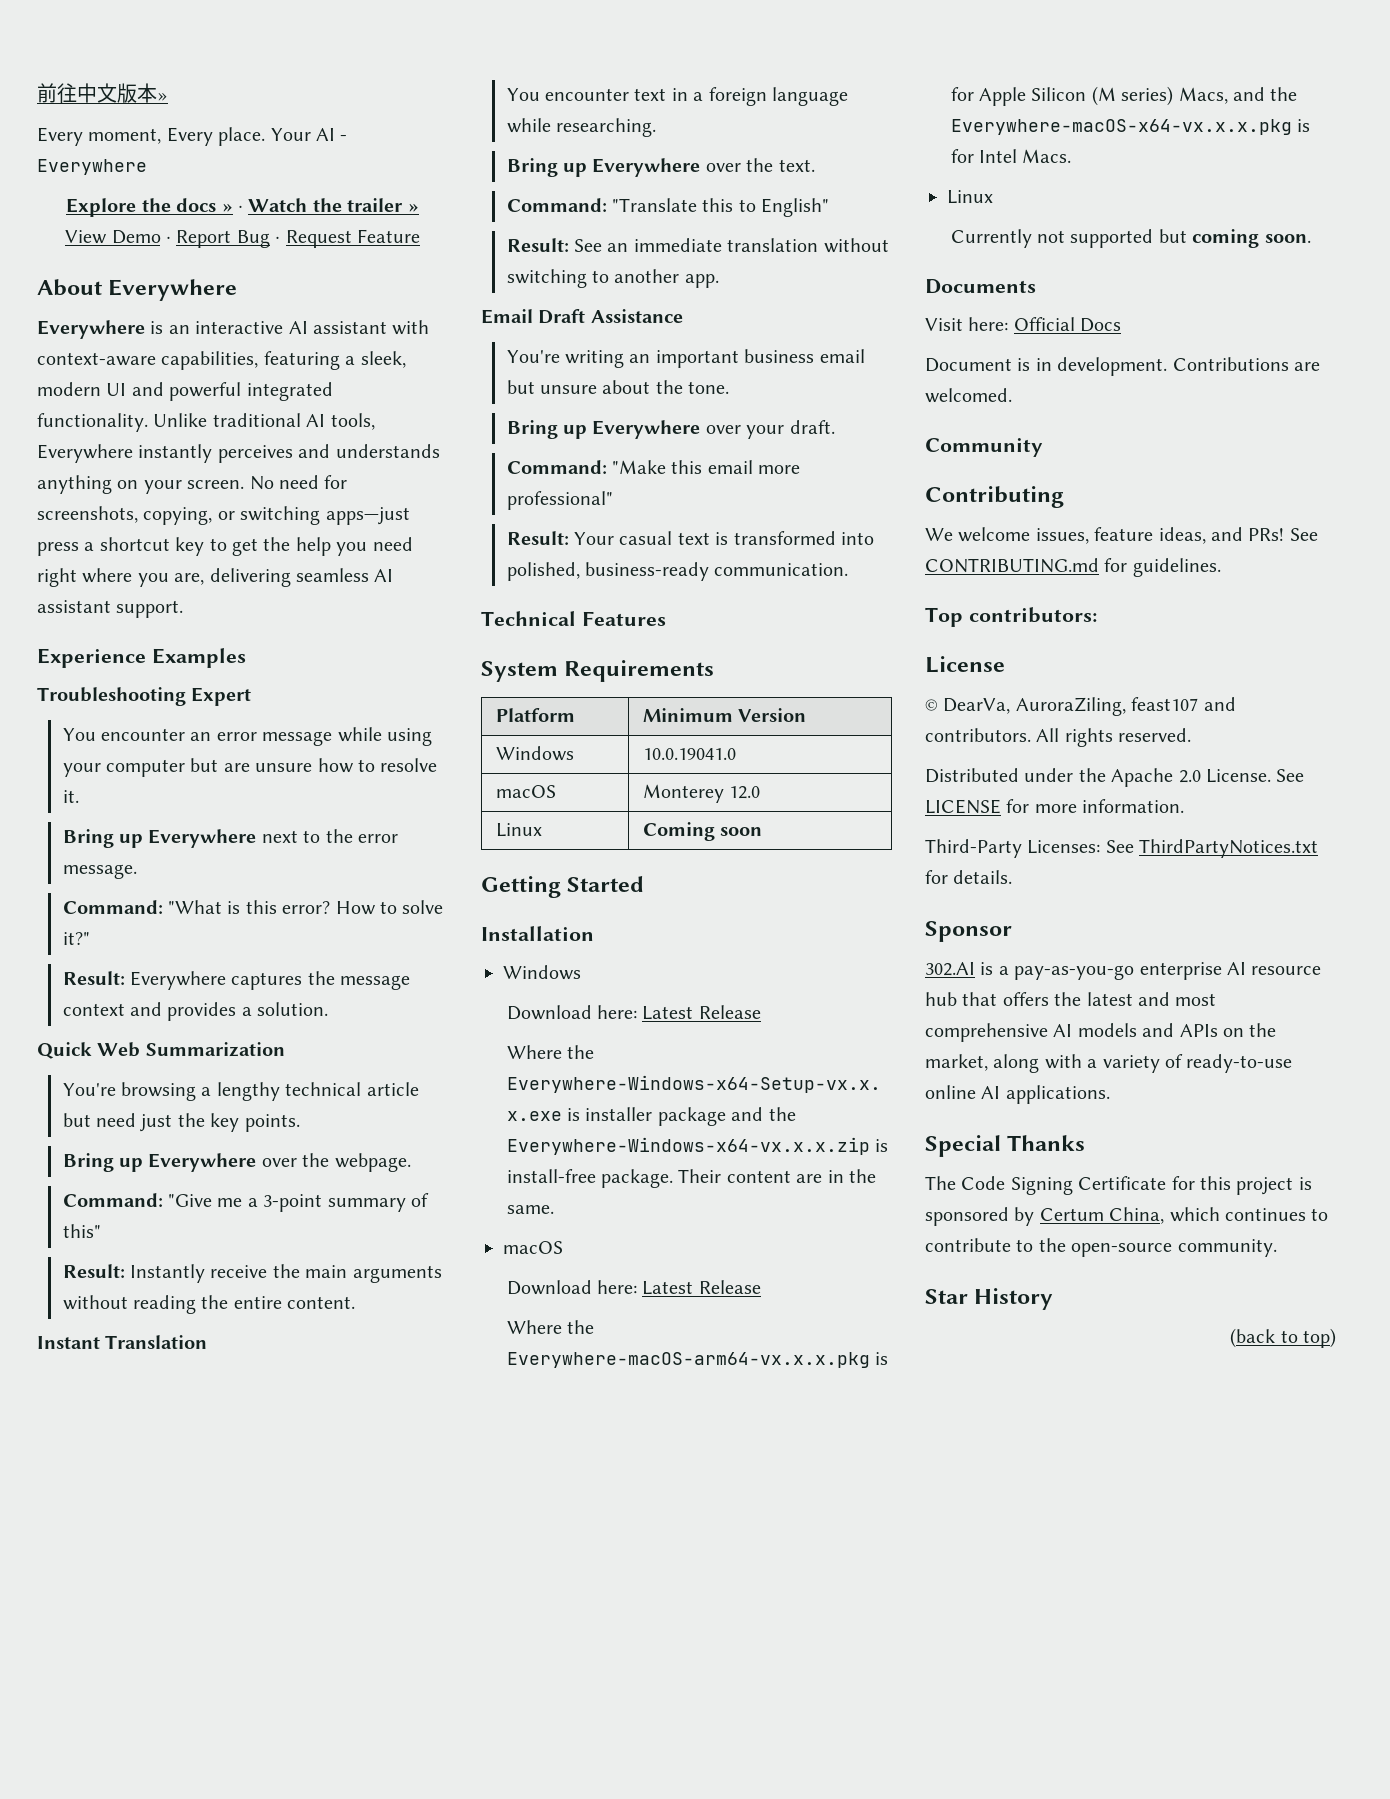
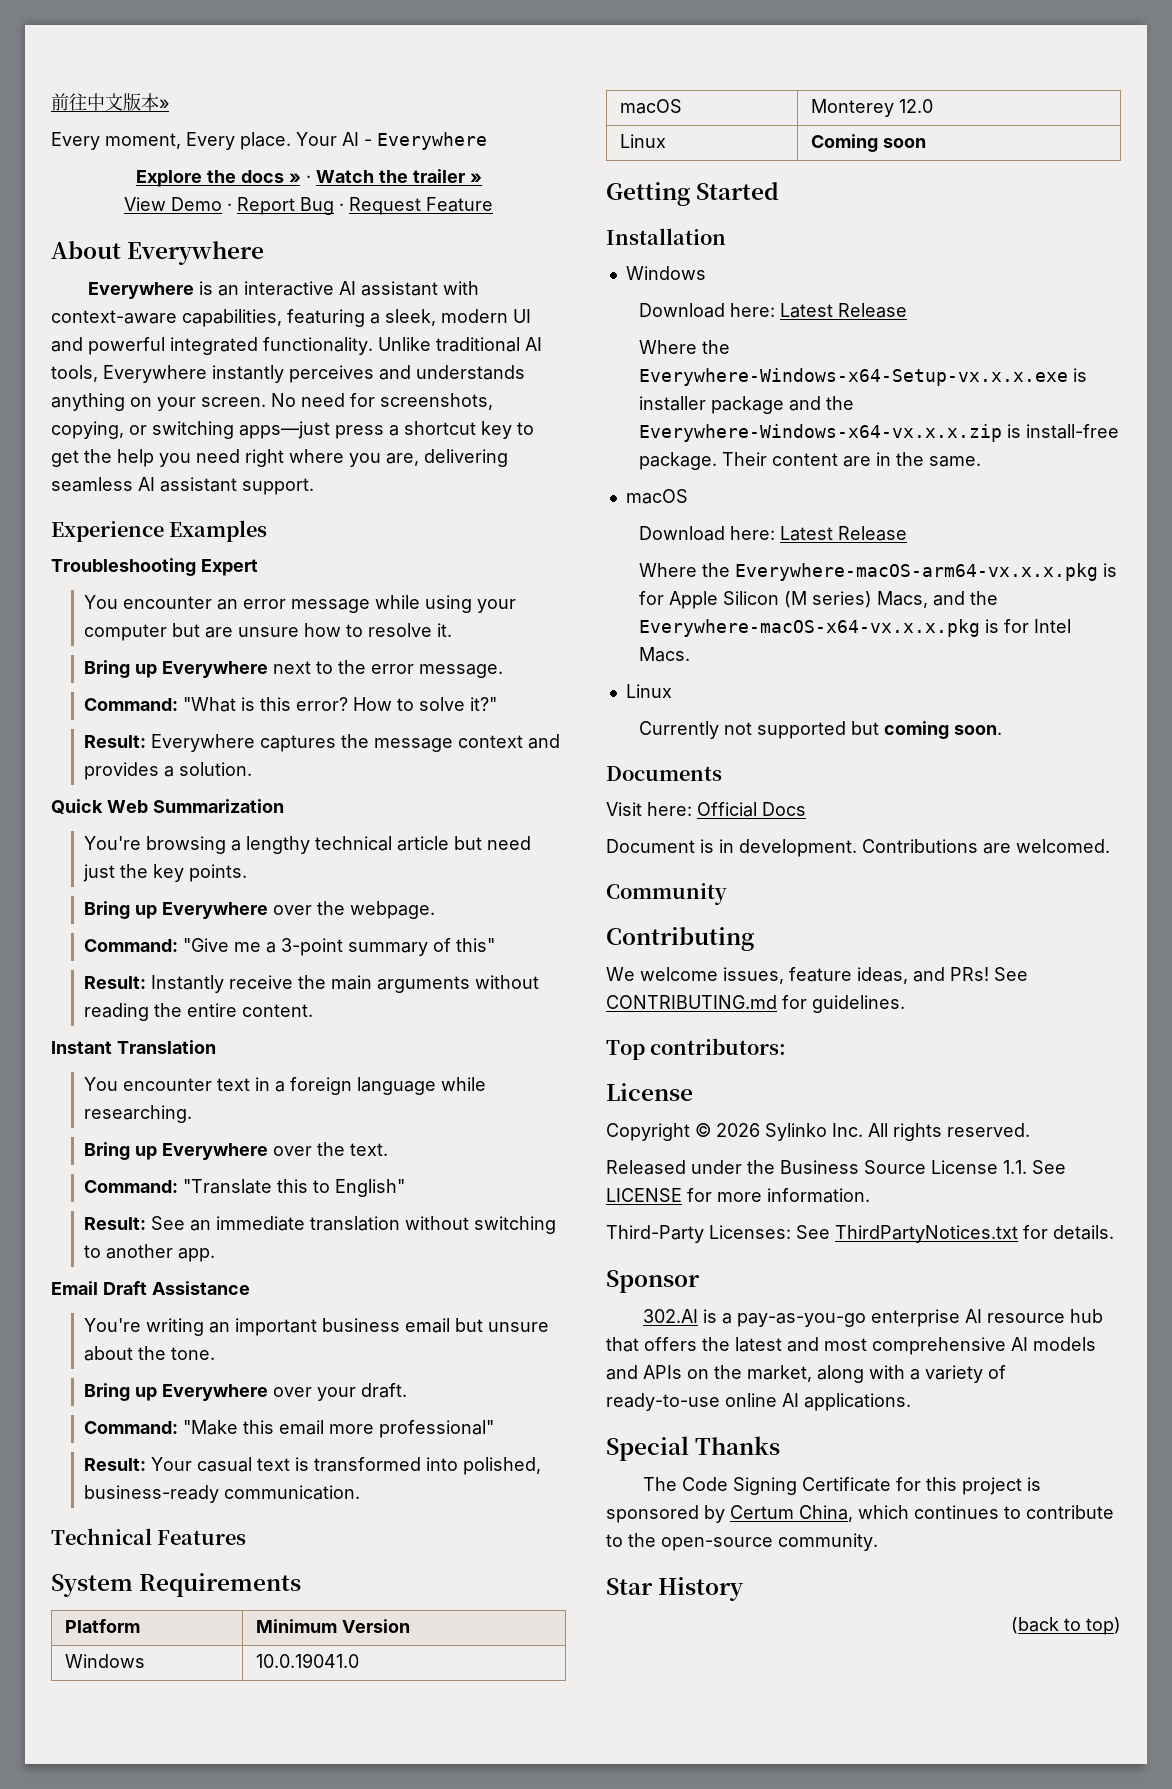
- © DearVa, AuroraZiling, feast107 and contributors. All rights reserved.
+ Copyright © 2026 Sylinko Inc. All rights reserved.
- Distributed under the Apache 2.0 License. See LICENSE for more information.
+ Released under the Business Source License 1.1. See LICENSE for more information.

